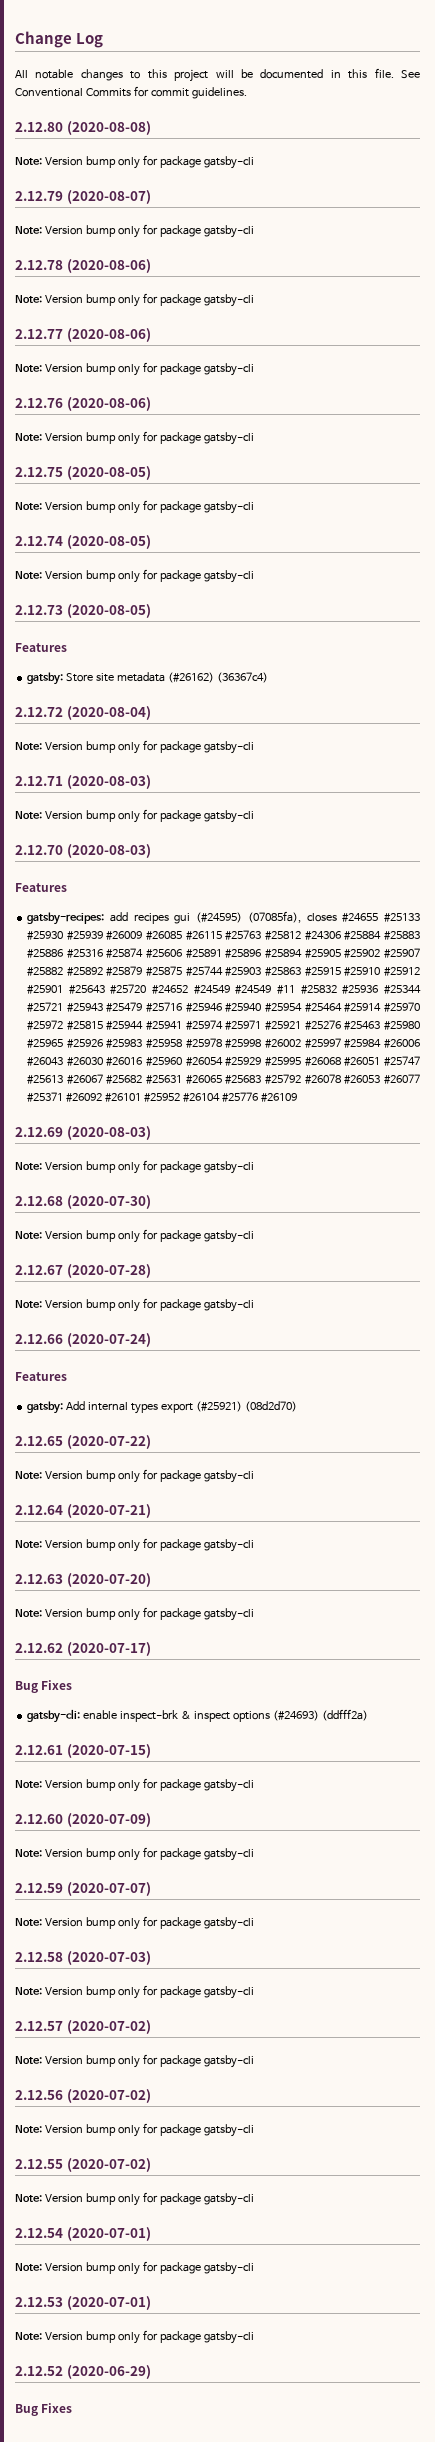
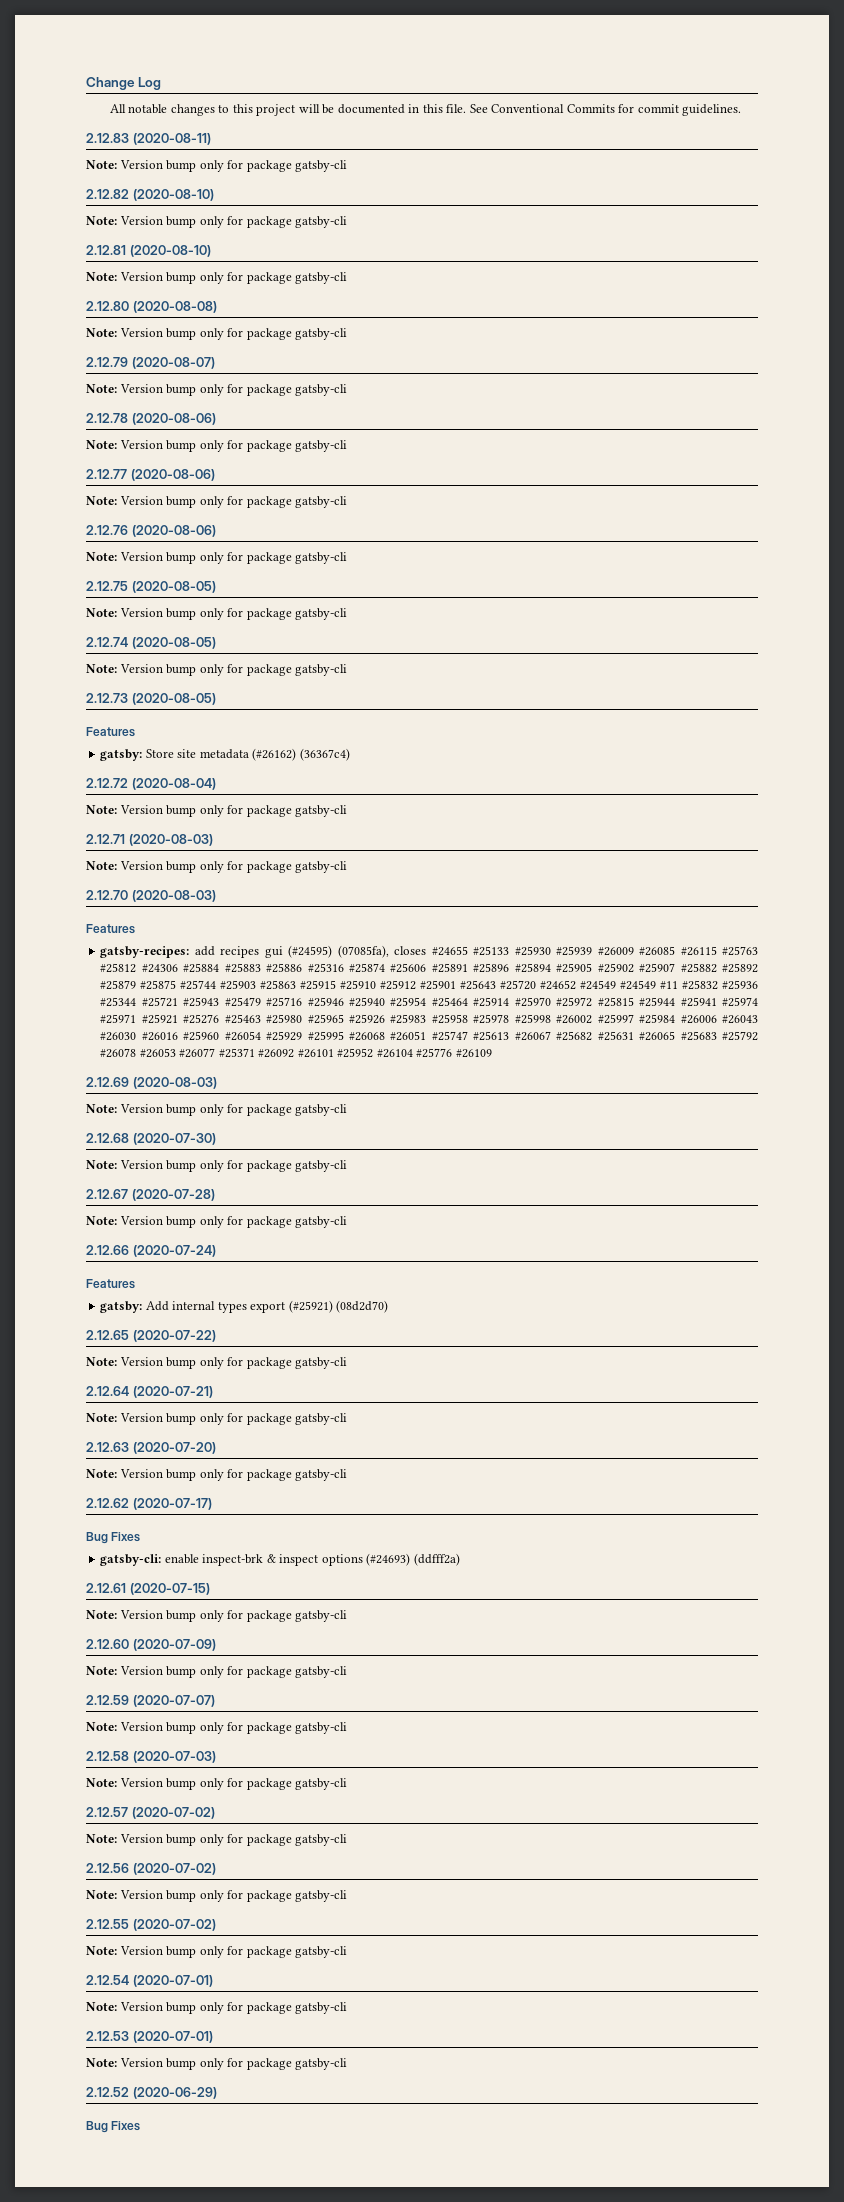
+ 2.12.83 (2020-08-11)
+ Note: Version bump only for package gatsby-cli
+ 2.12.82 (2020-08-10)
+ Note: Version bump only for package gatsby-cli
+ 2.12.81 (2020-08-10)
+ Note: Version bump only for package gatsby-cli

